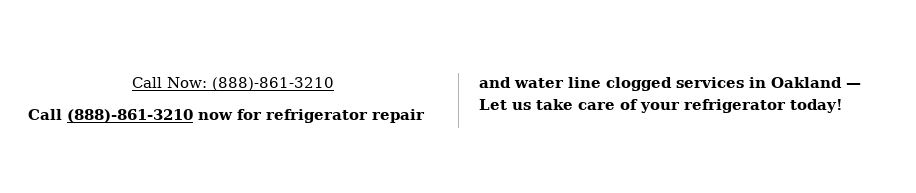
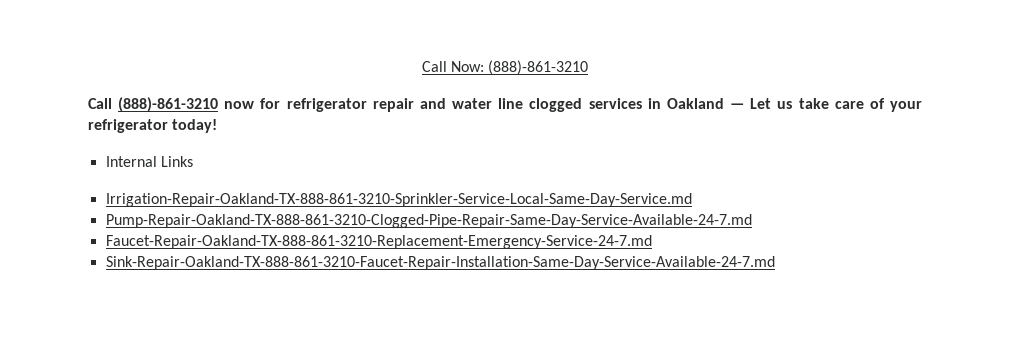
+ Internal Links
+ Irrigation-Repair-Oakland-TX-888-861-3210-Sprinkler-Service-Local-Same-Day-Service.md
+ Pump-Repair-Oakland-TX-888-861-3210-Clogged-Pipe-Repair-Same-Day-Service-Available-24-7.md
+ Faucet-Repair-Oakland-TX-888-861-3210-Replacement-Emergency-Service-24-7.md
+ Sink-Repair-Oakland-TX-888-861-3210-Faucet-Repair-Installation-Same-Day-Service-Available-24-7.md

